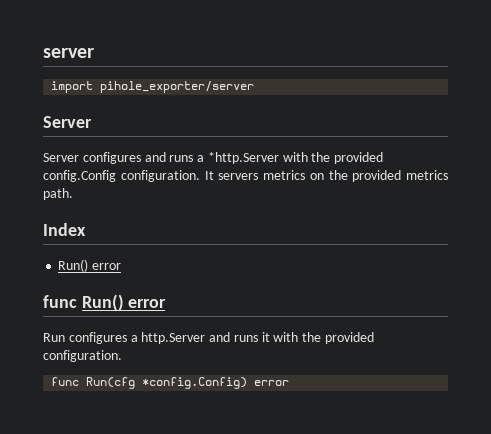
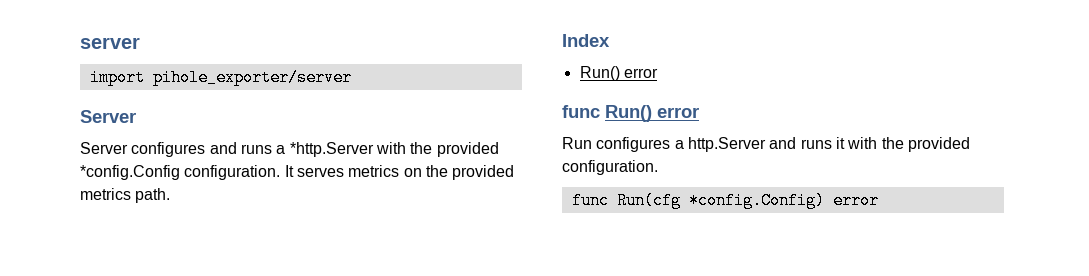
- Server configures and runs a *http.Server with the provided config.Config configuration.
+ Server configures and runs a *http.Server with the provided *config.Config configuration.
- It servers metrics on the provided metrics path.
+ It serves metrics on the provided metrics path.

